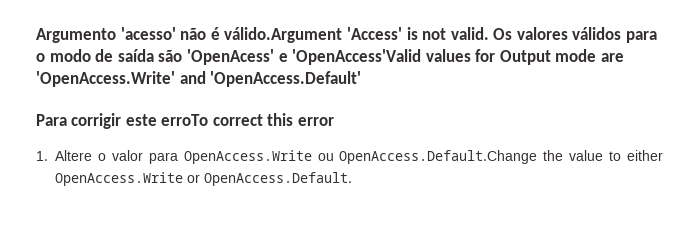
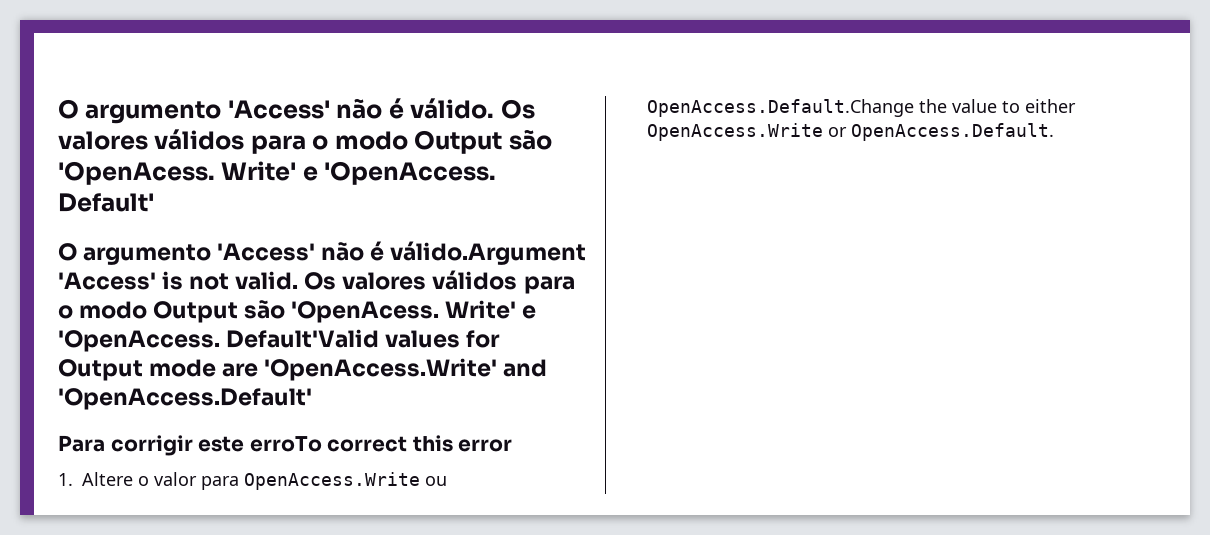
- Argumento 'acesso' não é válido.Argument 'Access' is not valid.
+ O argumento 'Access' não é válido. Os valores válidos para o modo Output são 'OpenAcess. Write' e 'OpenAccess. Default'
+ O argumento 'Access' não é válido.Argument 'Access' is not valid.
- Os valores válidos para o modo de saída são 'OpenAcess' e 'OpenAccess'Valid values for Output mode are 'OpenAccess.Write' and 'OpenAccess.Default'
+ Os valores válidos para o modo Output são 'OpenAcess. Write' e 'OpenAccess. Default'Valid values for Output mode are 'OpenAccess.Write' and 'OpenAccess.Default'

